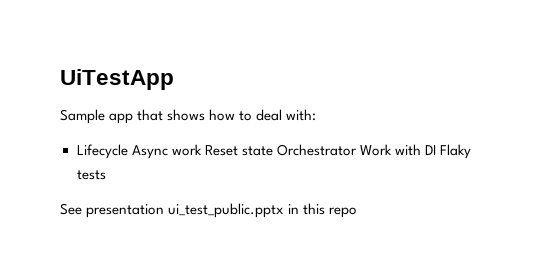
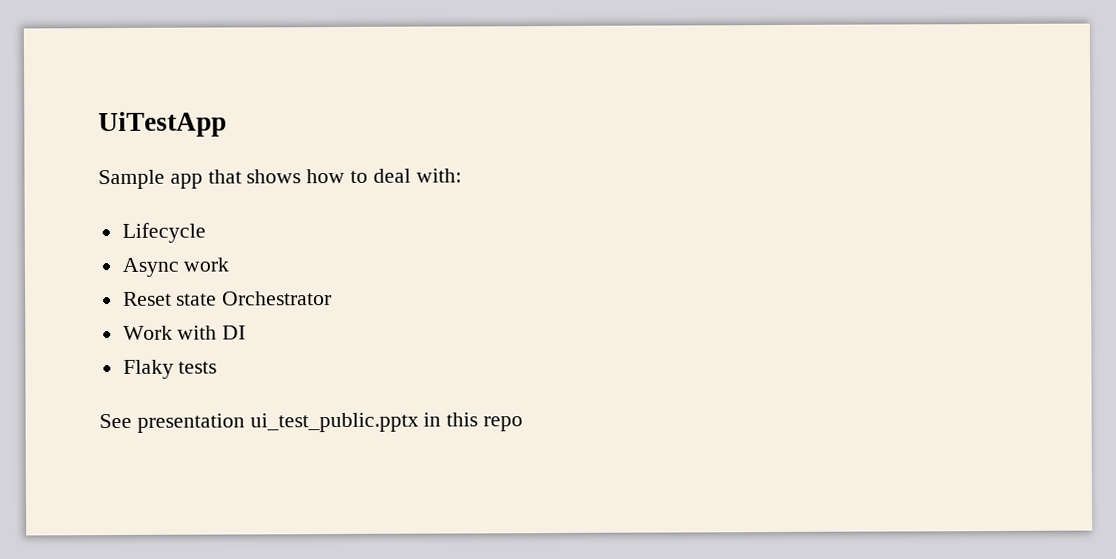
- Lifecycle Async work Reset state Orchestrator Work with DI Flaky tests
+ Lifecycle
+ Async work
+ Reset state Orchestrator
+ Work with DI
+ Flaky tests

